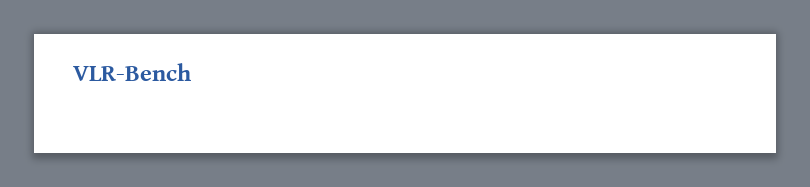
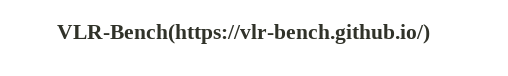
- VLR-Bench
+ VLR-Bench(https://vlr-bench.github.io/)

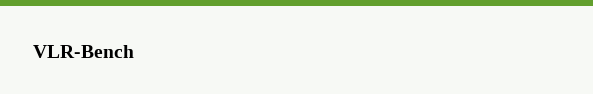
- VLR-Bench(https://vlr-bench.github.io/)
+ VLR-Bench

